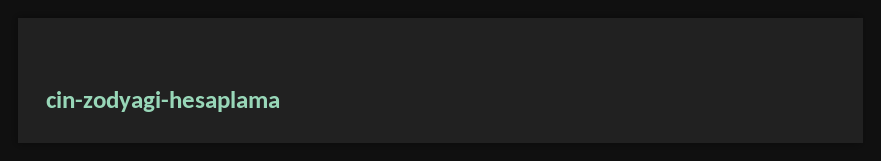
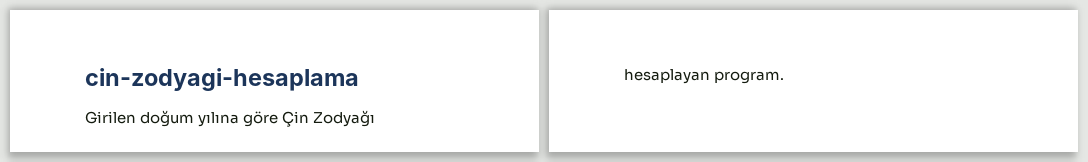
+ Girilen doğum yılına göre Çin Zodyağı hesaplayan program.

